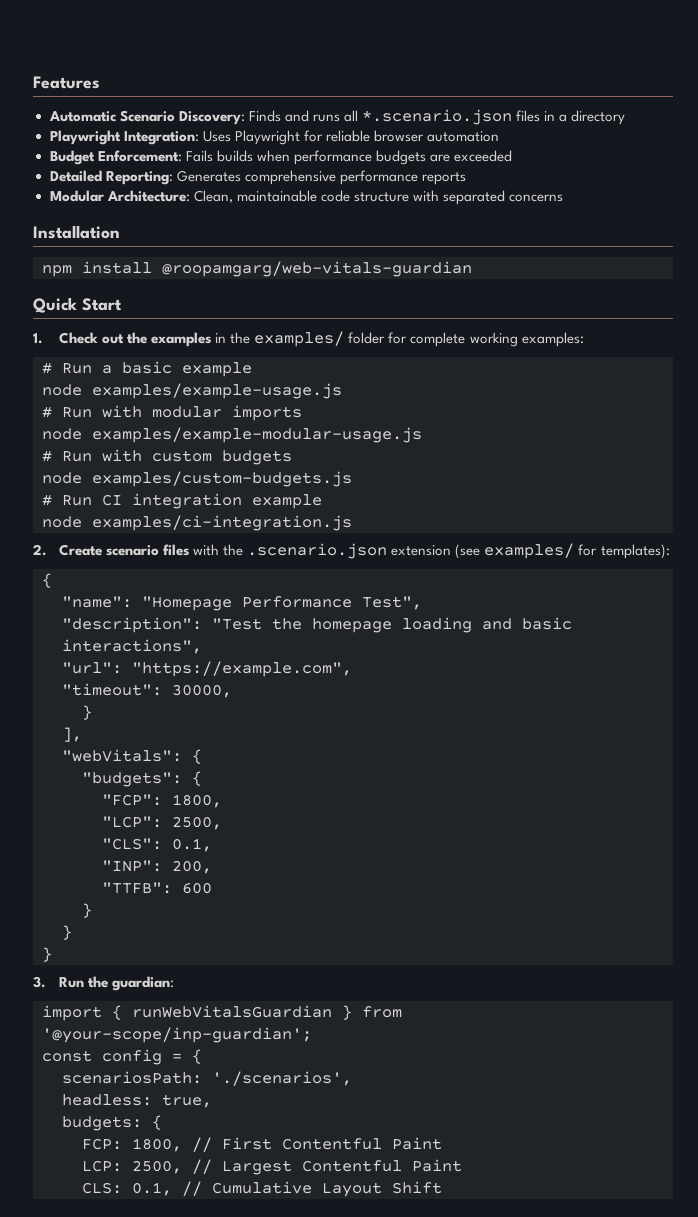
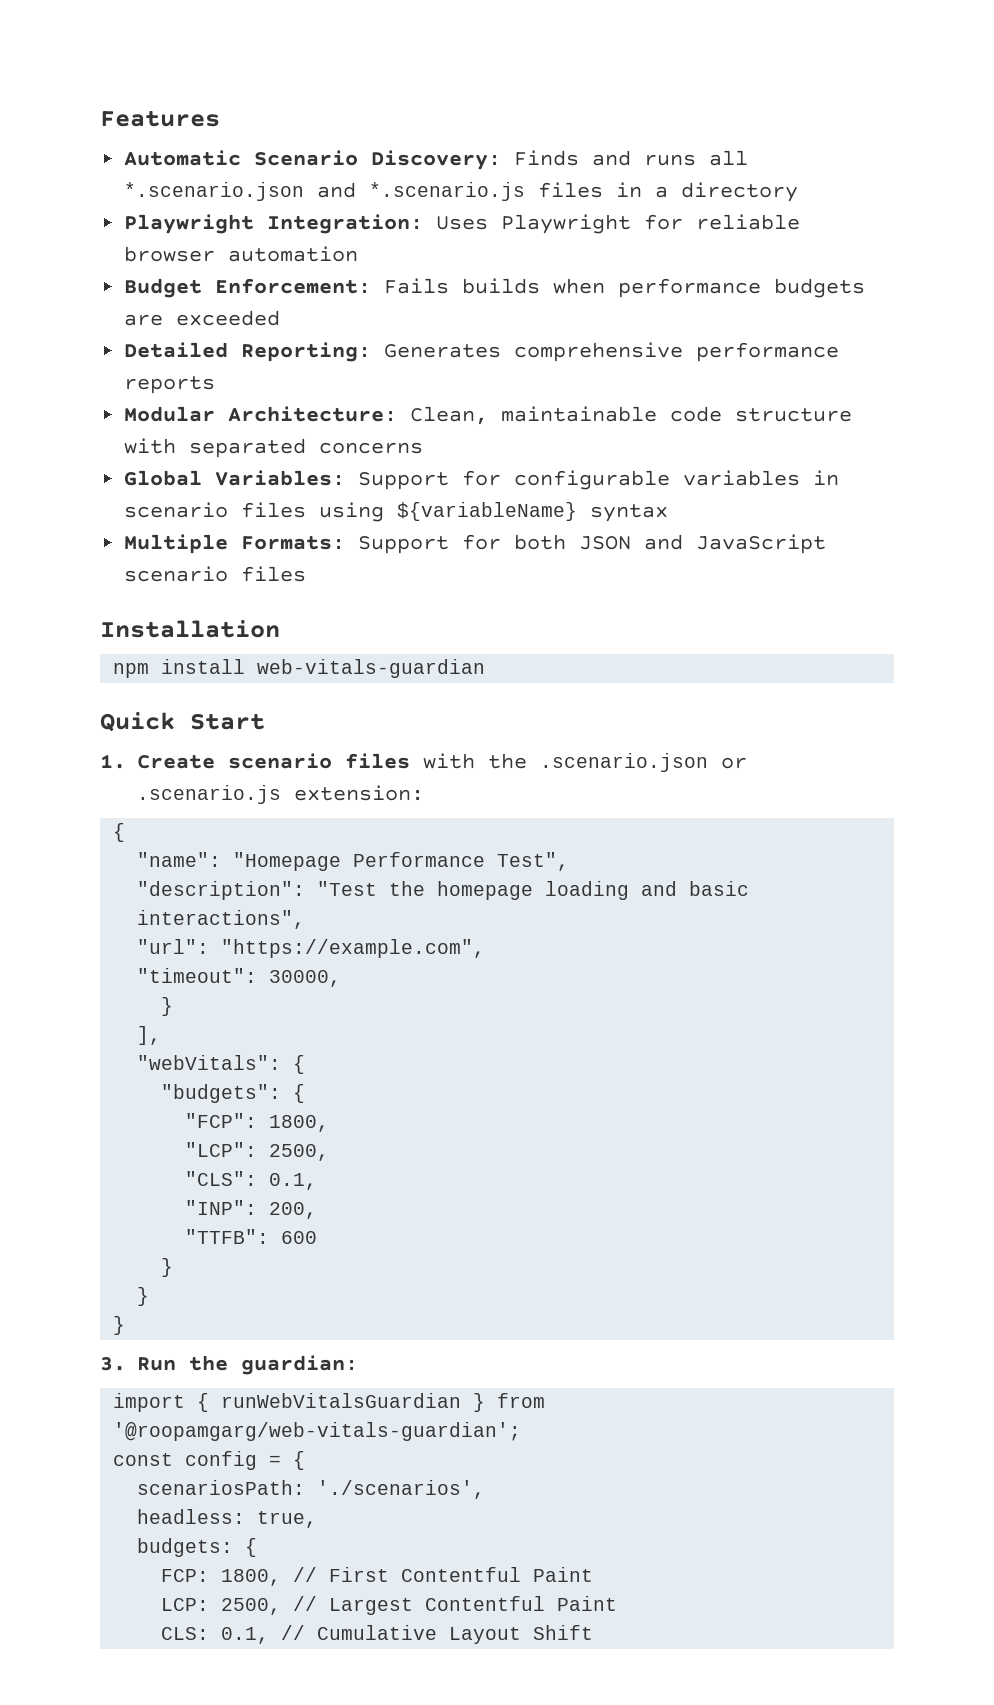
- Automatic Scenario Discovery: Finds and runs all *.scenario.json files in a directory
+ Automatic Scenario Discovery: Finds and runs all *.scenario.json and *.scenario.js files in a directory
+ Global Variables: Support for configurable variables in scenario files using ${variableName} syntax
+ Multiple Formats: Support for both JSON and JavaScript scenario files
- npm install @roopamgarg/web-vitals-guardian
+ npm install web-vitals-guardian
- 1. Check out the examples in the examples/ folder for complete working examples:
- # Run a basic example
- node examples/example-usage.js
- # Run with modular imports
- node examples/example-modular-usage.js
- # Run with custom budgets
- node examples/custom-budgets.js
- # Run CI integration example
- node examples/ci-integration.js
- 2. Create scenario files with the .scenario.json extension (see examples/ for templates):
+ 1. Create scenario files with the .scenario.json or .scenario.js extension:
- import { runWebVitalsGuardian } from '@your-scope/inp-guardian';
+ import { runWebVitalsGuardian } from '@roopamgarg/web-vitals-guardian';

